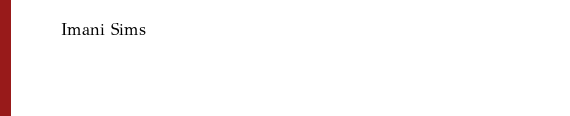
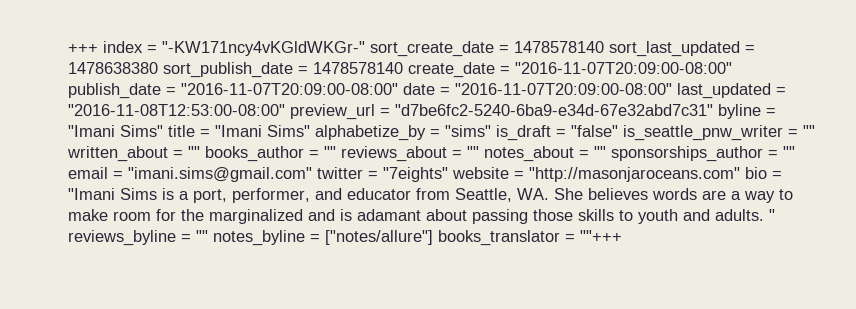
- Imani Sims
+ +++ index = "-KW171ncy4vKGldWKGr-" sort_create_date = 1478578140 sort_last_updated = 1478638380 sort_publish_date = 1478578140 create_date = "2016-11-07T20:09:00-08:00" publish_date = "2016-11-07T20:09:00-08:00" date = "2016-11-07T20:09:00-08:00" last_updated = "2016-11-08T12:53:00-08:00" preview_url = "d7be6fc2-5240-6ba9-e34d-67e32abd7c31" byline = "Imani Sims" title = "Imani Sims" alphabetize_by = "sims" is_draft = "false" is_seattle_pnw_writer = "" written_about = "" books_author = "" reviews_about = "" notes_about = "" sponsorships_author = "" email = "imani.sims@gmail.com" twitter = "7eights" website = "http://masonjaroceans.com" bio = "Imani Sims is a port, performer, and educator from Seattle, WA. She believes words are a way to make room for the marginalized and is adamant about passing those skills to youth and adults. " reviews_byline = "" notes_byline = ["notes/allure"] books_translator = ""+++

